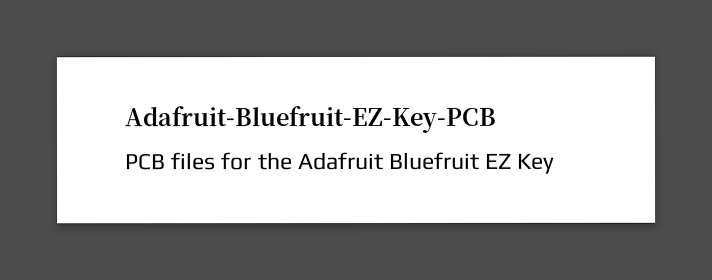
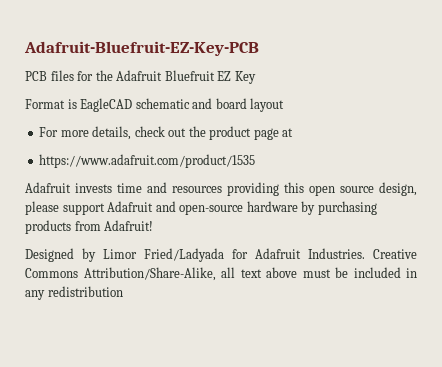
+ Format is EagleCAD schematic and board layout
+ For more details, check out the product page at
+ https://www.adafruit.com/product/1535
+ Adafruit invests time and resources providing this open source design, please support Adafruit and open-source hardware by purchasing products from Adafruit!
+ Designed by Limor Fried/Ladyada for Adafruit Industries. Creative Commons Attribution/Share-Alike, all text above must be included in any redistribution

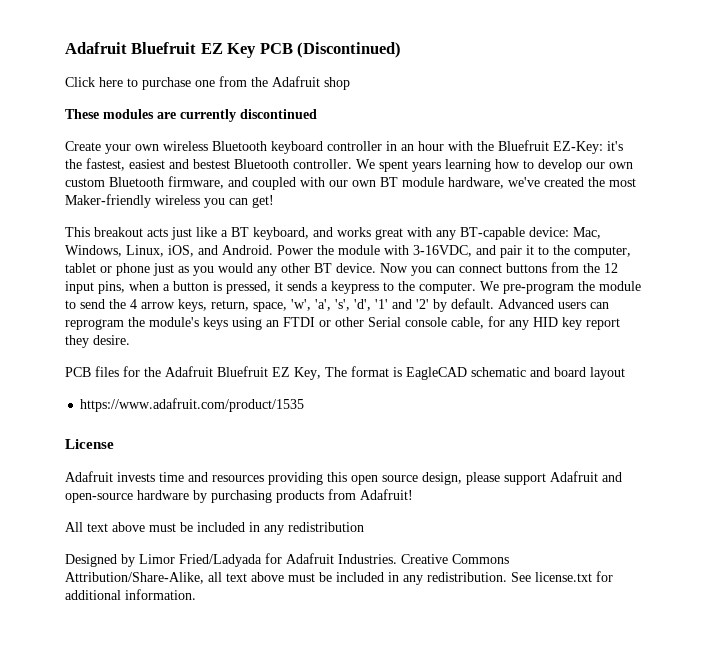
- Adafruit-Bluefruit-EZ-Key-PCB
+ Adafruit Bluefruit EZ Key PCB (Discontinued)
+ Click here to purchase one from the Adafruit shop
+ These modules are currently discontinued
+ Create your own wireless Bluetooth keyboard controller in an hour with the Bluefruit EZ-Key: it's the fastest, easiest and bestest Bluetooth controller. We spent years learning how to develop our own custom Bluetooth firmware, and coupled with our own BT module hardware, we've created the most Maker-friendly wireless you can get!
+ This breakout acts just like a BT keyboard, and works great with any BT-capable device: Mac, Windows, Linux, iOS, and Android. Power the module with 3-16VDC, and pair it to the computer, tablet or phone just as you would any other BT device. Now you can connect buttons from the 12 input pins, when a button is pressed, it sends a keypress to the computer. We pre-program the module to send the 4 arrow keys, return, space, 'w', 'a', 's', 'd', '1' and '2' by default. Advanced users can reprogram the module's keys using an FTDI or other Serial console cable, for any HID key report they desire.
- PCB files for the Adafruit Bluefruit EZ Key
- Format is EagleCAD schematic and board layout
+ PCB files for the Adafruit Bluefruit EZ Key, The format is EagleCAD schematic and board layout
- For more details, check out the product page at
  https://www.adafruit.com/product/1535
+ License
+ All text above must be included in any redistribution
- Creative Commons Attribution/Share-Alike, all text above must be included in any redistribution
+ Creative Commons Attribution/Share-Alike, all text above must be included in any redistribution. See license.txt for additional information.

